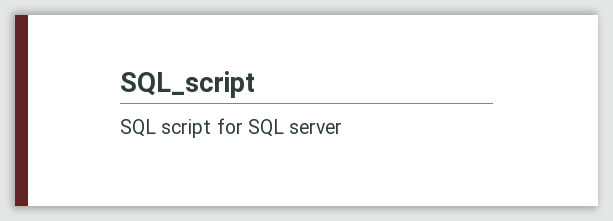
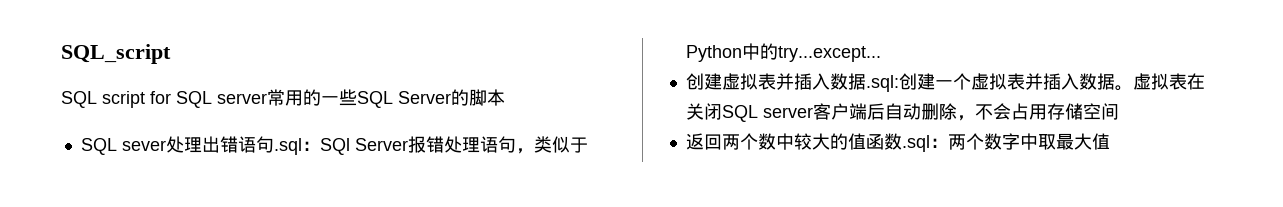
- SQL script for SQL server
+ SQL script for SQL server常用的一些SQL Server的脚本
+ SQL sever处理出错语句.sql：SQl Server报错处理语句，类似于Python中的try...except...
+ 创建虚拟表并插入数据.sql:创建一个虚拟表并插入数据。虚拟表在关闭SQL server客户端后自动删除，不会占用存储空间
+ 返回两个数中较大的值函数.sql：两个数字中取最大值

